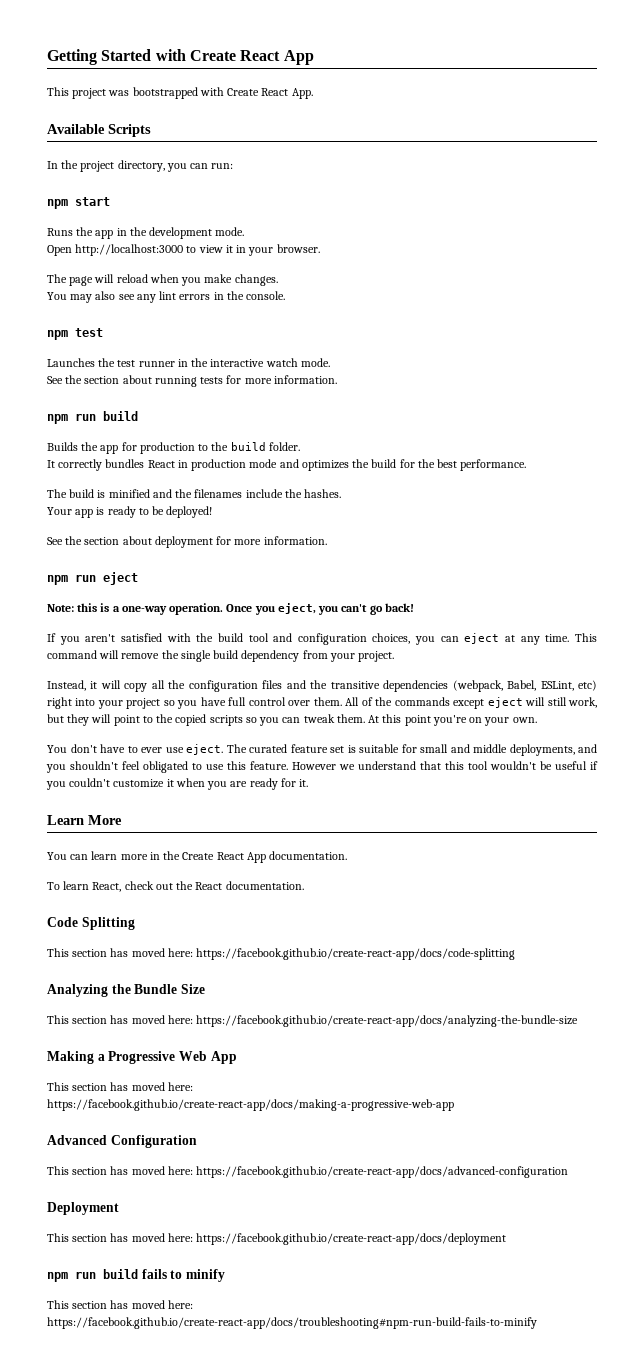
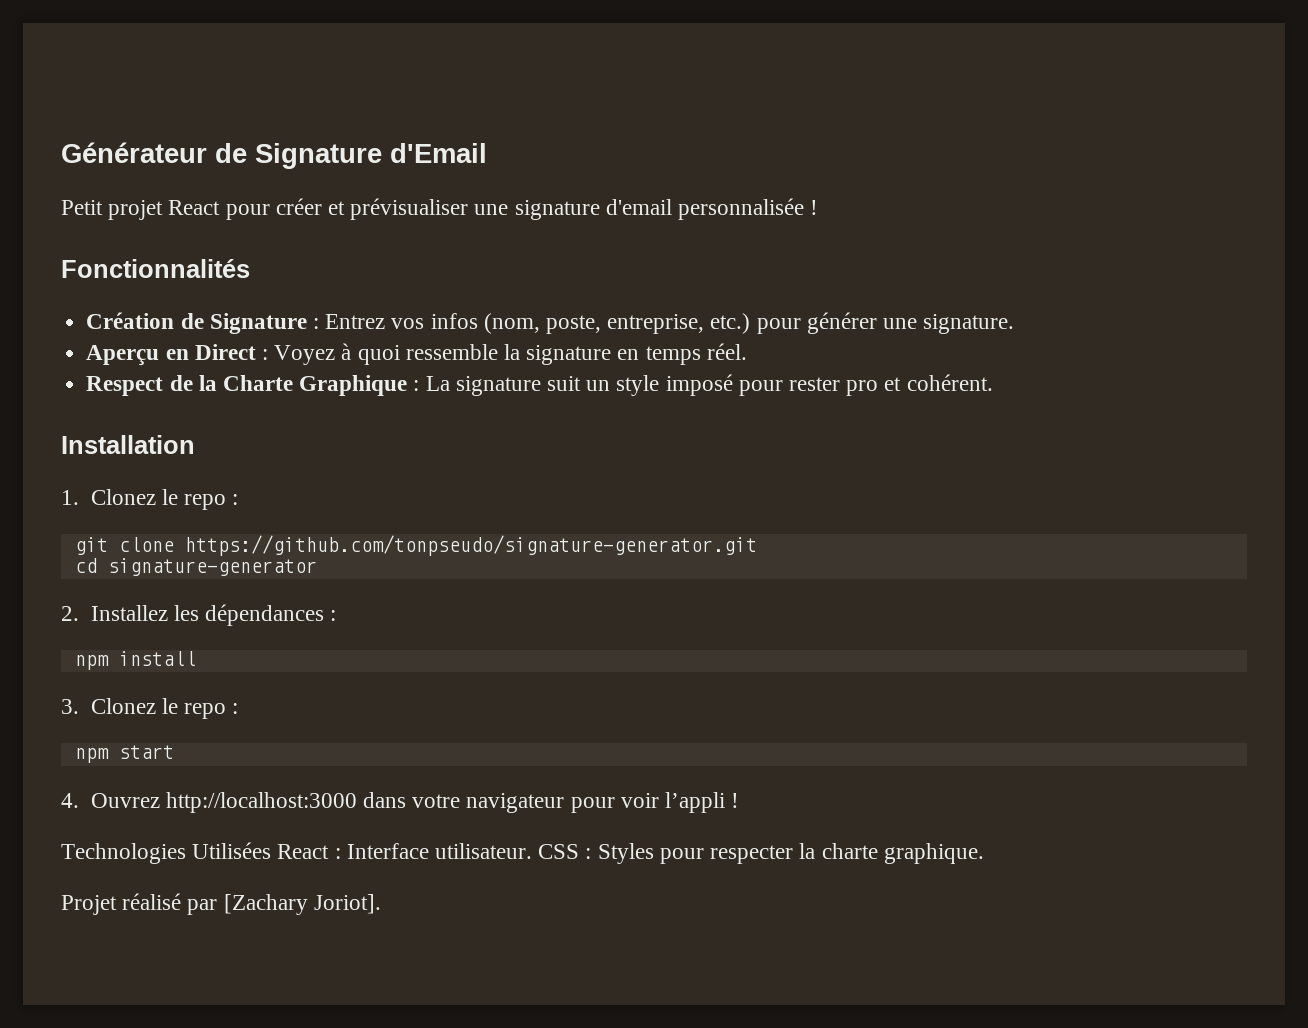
- Getting Started with Create React App
- This project was bootstrapped with Create React App.
- Available Scripts
- In the project directory, you can run:
+ Générateur de Signature d'Email
+ Petit projet React pour créer et prévisualiser une signature d'email personnalisée !
+ Fonctionnalités
+ Création de Signature : Entrez vos infos (nom, poste, entreprise, etc.) pour générer une signature.
+ Aperçu en Direct : Voyez à quoi ressemble la signature en temps réel.
+ Respect de la Charte Graphique : La signature suit un style imposé pour rester pro et cohérent.
+ Installation
+ 1. Clonez le repo :
+ git clone https://github.com/tonpseudo/signature-generator.git
+ cd signature-generator
+ 2. Installez les dépendances :
+ npm install
+ 3. Clonez le repo :
  npm start
- Runs the app in the development mode.
- Open http://localhost:3000 to view it in your browser.
- The page will reload when you make changes.
- You may also see any lint errors in the console.
- npm test
- Launches the test runner in the interactive watch mode.
- See the section about running tests for more information.
- npm run build
- Builds the app for production to the build folder.
- It correctly bundles React in production mode and optimizes the build for the best performance.
- The build is minified and the filenames include the hashes.
- Your app is ready to be deployed!
- See the section about deployment for more information.
- npm run eject
- Note: this is a one-way operation. Once you eject, you can't go back!
- If you aren't satisfied with the build tool and configuration choices, you can eject at any time. This command will remove the single build dependency from your project.
- Instead, it will copy all the configuration files and the transitive dependencies (webpack, Babel, ESLint, etc) right into your project so you have full control over them. All of the commands except eject will still work, but they will point to the copied scripts so you can tweak them. At this point you're on your own.
- You don't have to ever use eject. The curated feature set is suitable for small and middle deployments, and you shouldn't feel obligated to use this feature. However we understand that this tool wouldn't be useful if you couldn't customize it when you are ready for it.
- Learn More
- You can learn more in the Create React App documentation.
- To learn React, check out the React documentation.
- Code Splitting
- This section has moved here: https://facebook.github.io/create-react-app/docs/code-splitting
- Analyzing the Bundle Size
- This section has moved here: https://facebook.github.io/create-react-app/docs/analyzing-the-bundle-size
- Making a Progressive Web App
- This section has moved here: https://facebook.github.io/create-react-app/docs/making-a-progressive-web-app
- Advanced Configuration
- This section has moved here: https://facebook.github.io/create-react-app/docs/advanced-configuration
- Deployment
- This section has moved here: https://facebook.github.io/create-react-app/docs/deployment
- npm run build fails to minify
- This section has moved here: https://facebook.github.io/create-react-app/docs/troubleshooting#npm-run-build-fails-to-minify
+ 4. Ouvrez http://localhost:3000 dans votre navigateur pour voir l’appli !
+ Technologies Utilisées React : Interface utilisateur. CSS : Styles pour respecter la charte graphique.
+ Projet réalisé par [Zachary Joriot].

